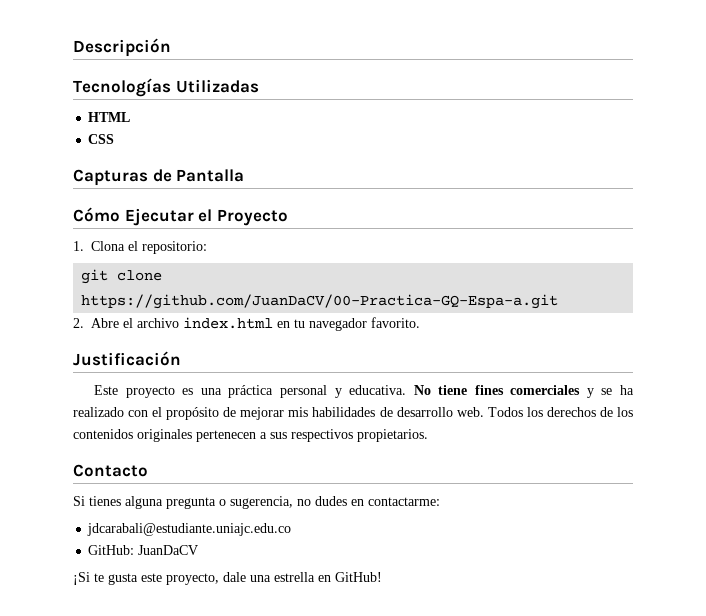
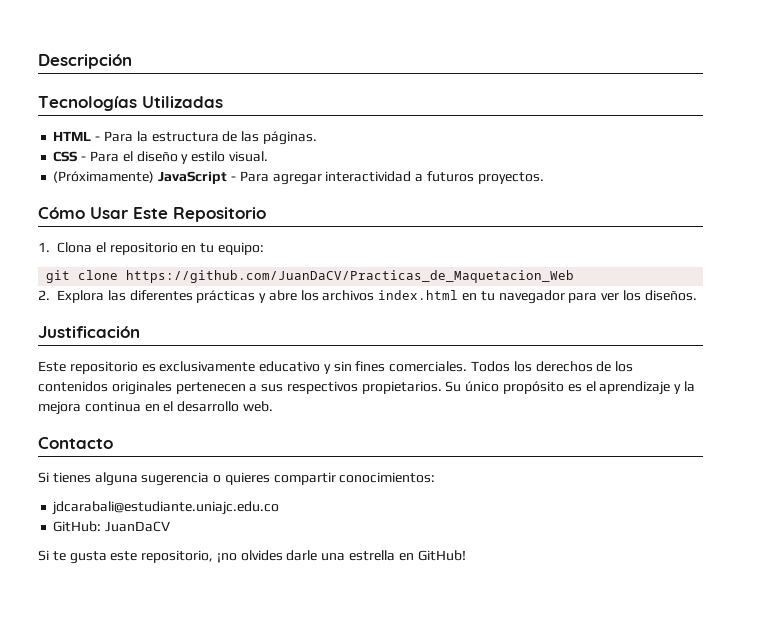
- HTML
- CSS
- Capturas de Pantalla
- Cómo Ejecutar el Proyecto
+ HTML - Para la estructura de las páginas.
+ CSS - Para el diseño y estilo visual.
+ (Próximamente) JavaScript - Para agregar interactividad a futuros proyectos.
+ Cómo Usar Este Repositorio
- 1. Clona el repositorio:
+ 1. Clona el repositorio en tu equipo:
- git clone https://github.com/JuanDaCV/00-Practica-GQ-Espa-a.git
+ git clone https://github.com/JuanDaCV/Practicas_de_Maquetacion_Web
- 2. Abre el archivo index.html en tu navegador favorito.
+ 2. Explora las diferentes prácticas y abre los archivos index.html en tu navegador para ver los diseños.
  Justificación
- Este proyecto es una práctica personal y educativa. No tiene fines comerciales y se ha realizado con el propósito de mejorar mis habilidades de desarrollo web.
+ Este repositorio es exclusivamente educativo y sin fines comerciales.
- Todos los derechos de los contenidos originales pertenecen a sus respectivos propietarios.
+ Todos los derechos de los contenidos originales pertenecen a sus respectivos propietarios. Su único propósito es el aprendizaje y la mejora continua en el desarrollo web.
  Contacto
- Si tienes alguna pregunta o sugerencia, no dudes en contactarme:
+ Si tienes alguna sugerencia o quieres compartir conocimientos:
- ¡Si te gusta este proyecto, dale una estrella en GitHub!
+ Si te gusta este repositorio, ¡no olvides darle una estrella en GitHub!

